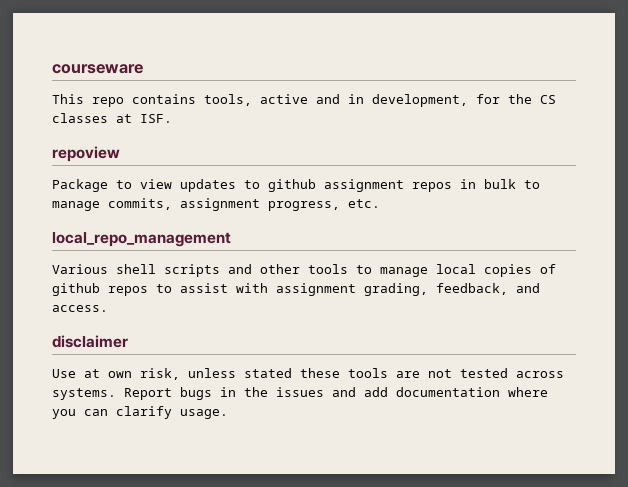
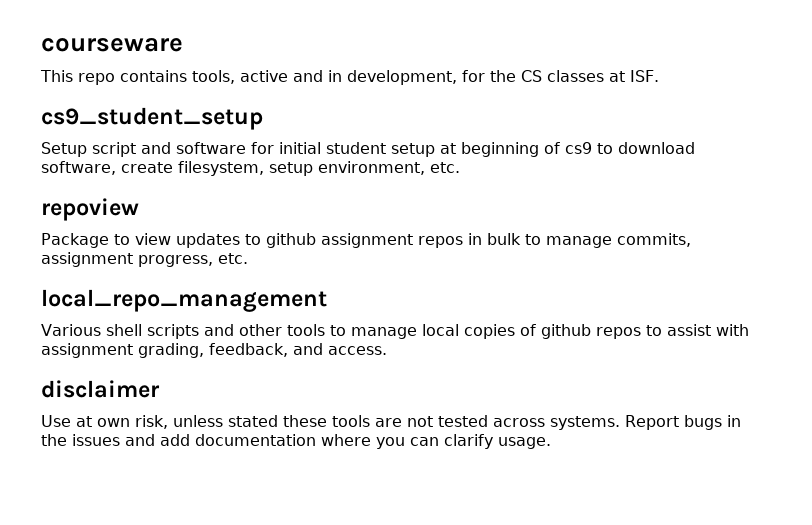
+ cs9_student_setup
+ Setup script and software for initial student setup at beginning of cs9 to download software, create filesystem, setup environment, etc.

